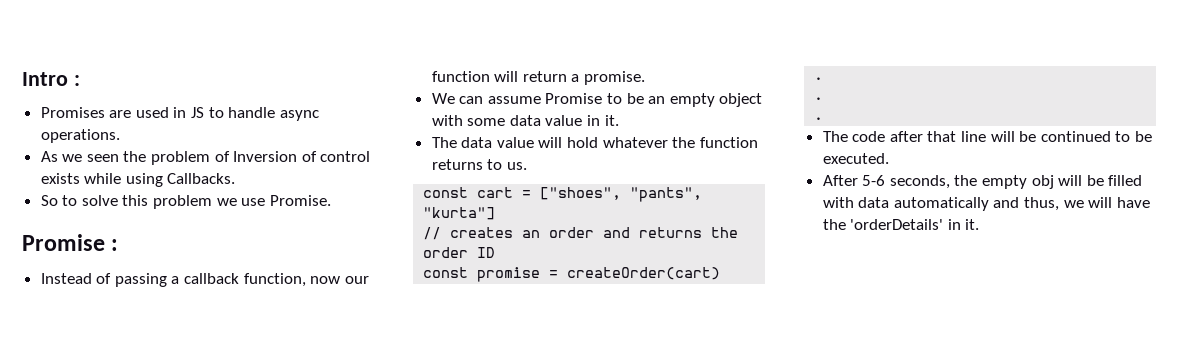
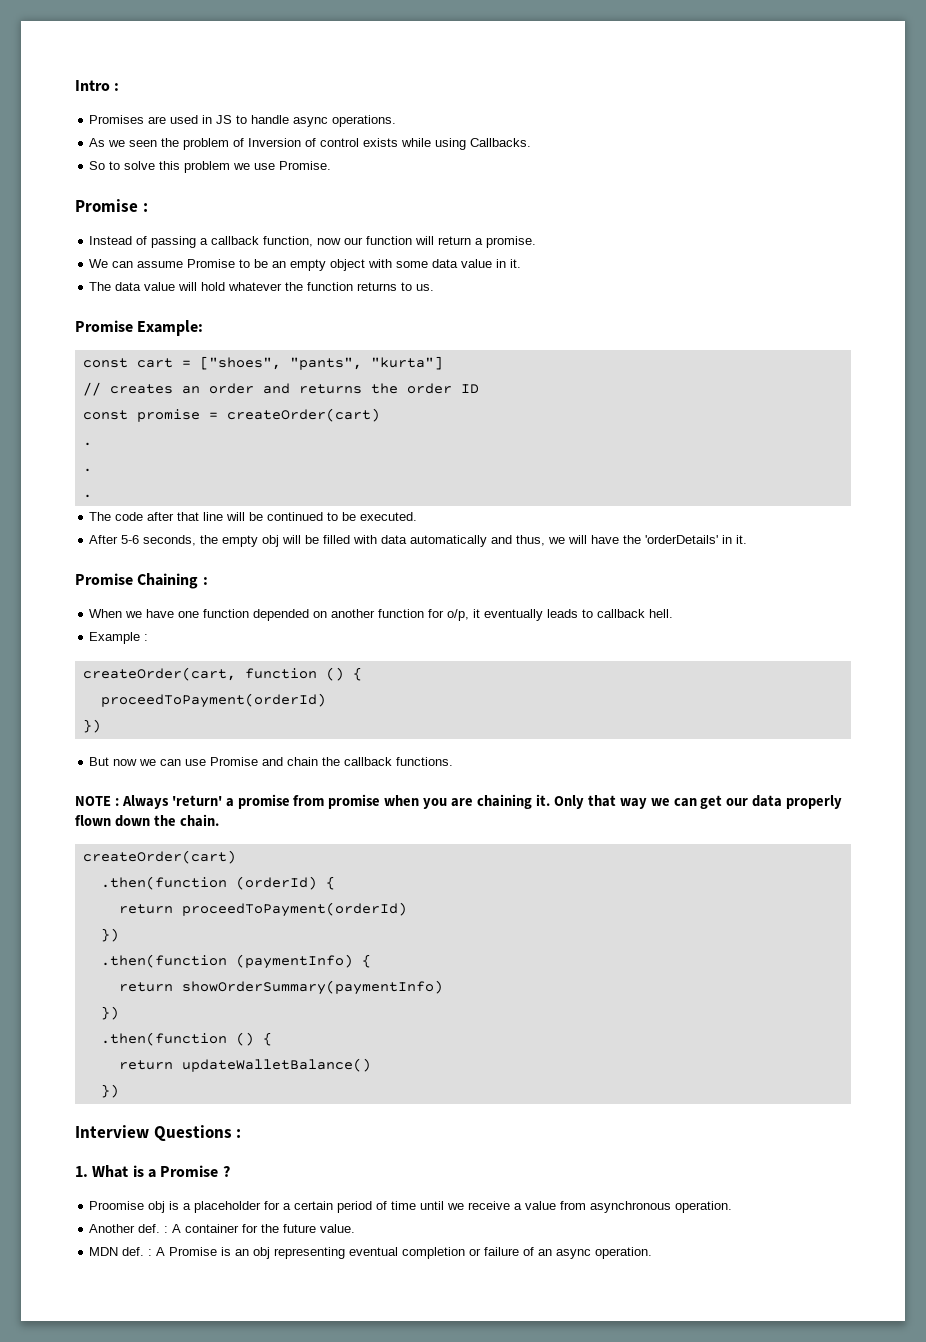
+ Promise Example:
+ Promise Chaining :
+ When we have one function depended on another function for o/p, it eventually leads to callback hell.
+ Example :
+ createOrder(cart, function () {
+ proceedToPayment(orderId)
+ })
+ But now we can use Promise and chain the callback functions.
+ NOTE : Always 'return' a promise from promise when you are chaining it. Only that way we can get our data properly flown down the chain.
+ createOrder(cart)
+ .then(function (orderId) {
+ return proceedToPayment(orderId)
+ })
+ .then(function (paymentInfo) {
+ return showOrderSummary(paymentInfo)
+ })
+ .then(function () {
+ return updateWalletBalance()
+ })
+ Interview Questions :
+ 1. What is a Promise ?
+ Proomise obj is a placeholder for a certain period of time until we receive a value from asynchronous operation.
+ Another def. : A container for the future value.
+ MDN def. : A Promise is an obj representing eventual completion or failure of an async operation.

